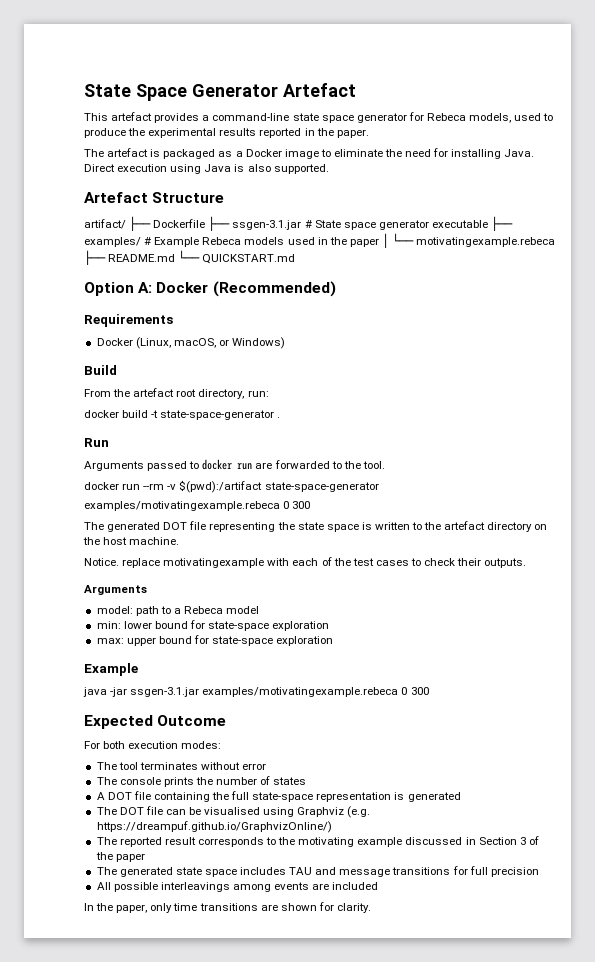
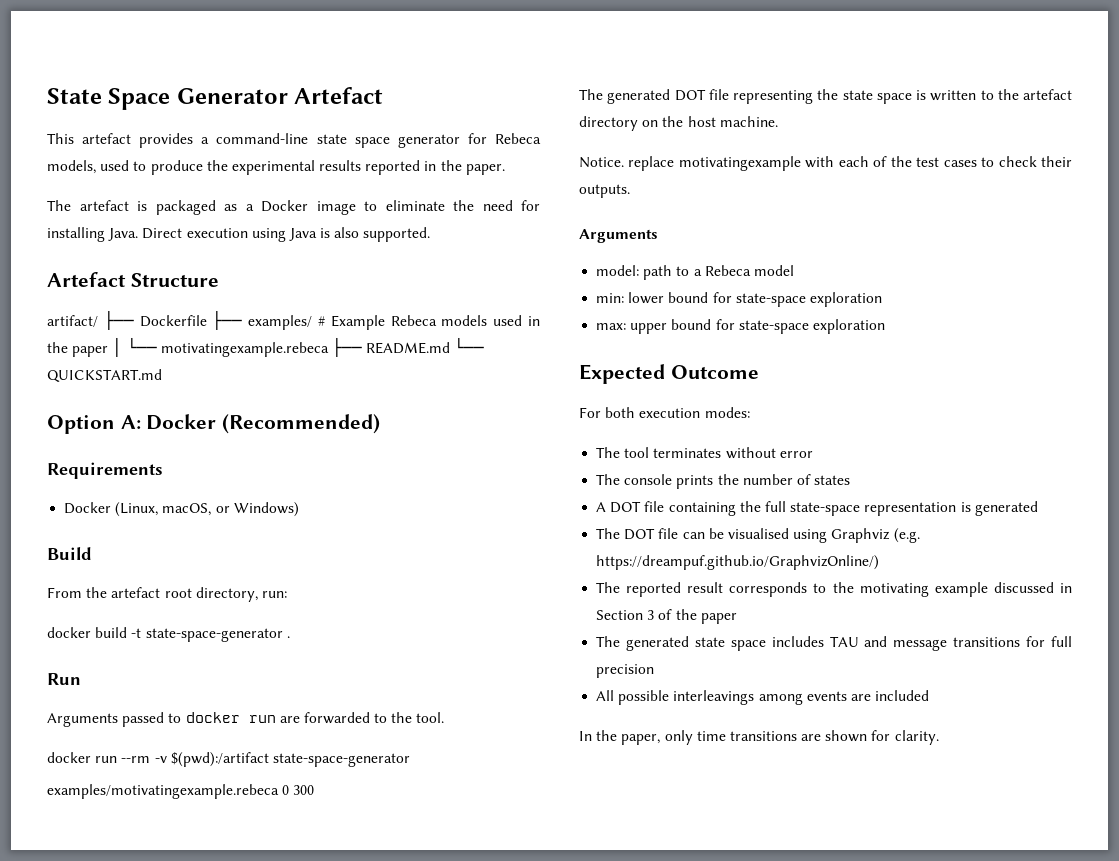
- artifact/ ├── Dockerfile ├── ssgen-3.1.jar # State space generator executable ├── examples/ # Example Rebeca models used in the paper │ └── motivatingexample.rebeca ├── README.md └── QUICKSTART.md
+ artifact/ ├── Dockerfile ├── examples/ # Example Rebeca models used in the paper │ └── motivatingexample.rebeca ├── README.md └── QUICKSTART.md
  max: upper bound for state-space exploration
- Example
- java -jar ssgen-3.1.jar examples/motivatingexample.rebeca 0 300

